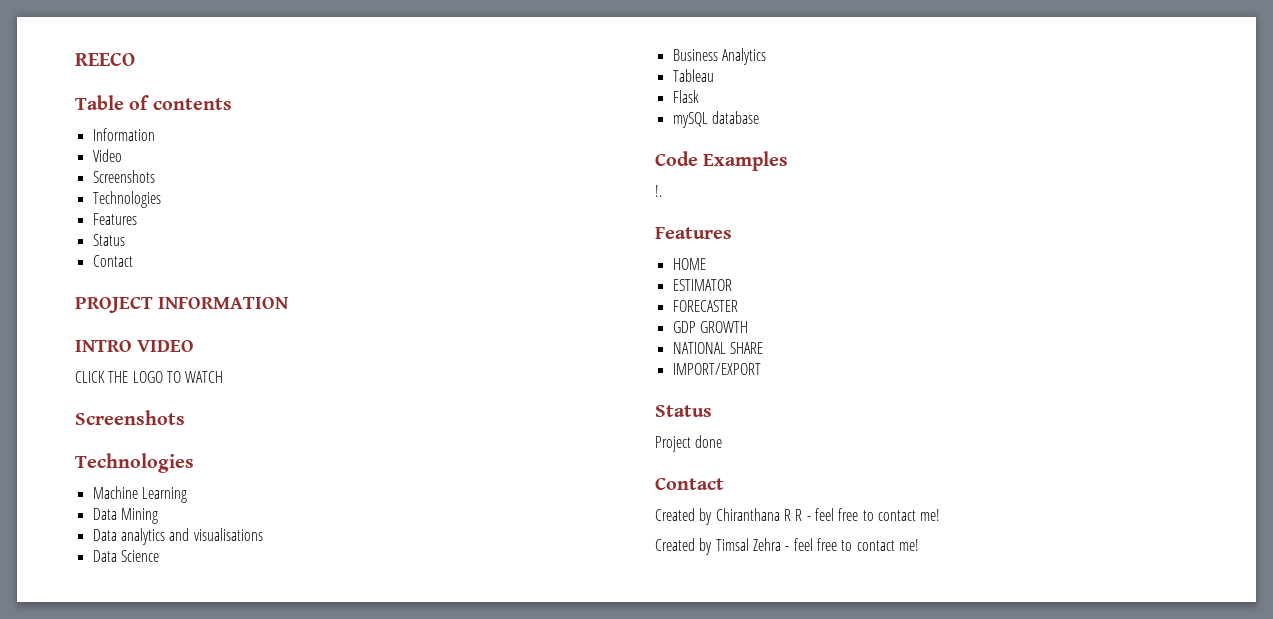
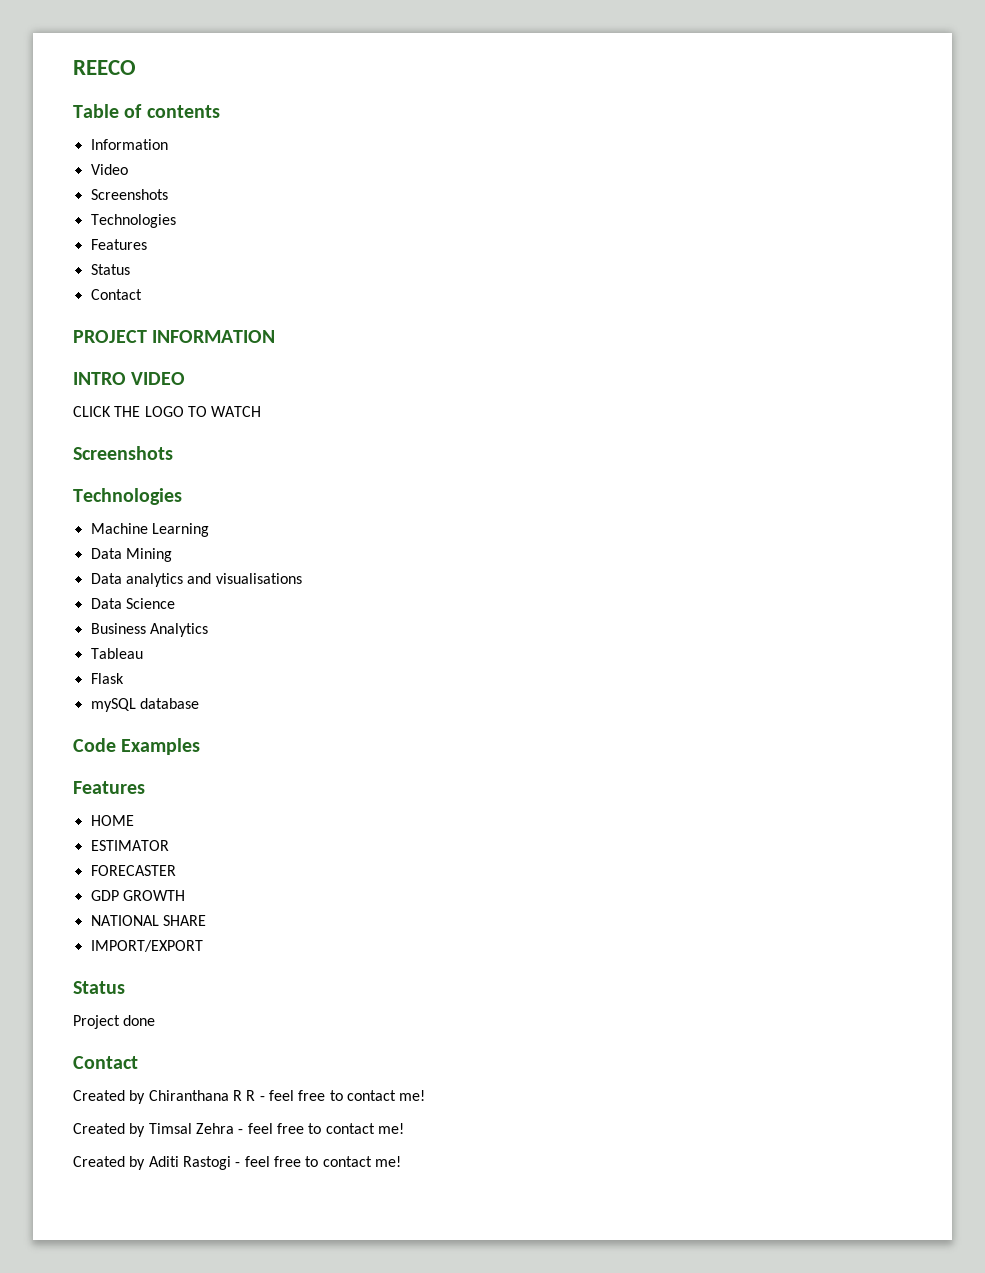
- !.
+ Created by Aditi Rastogi - feel free to contact me!

